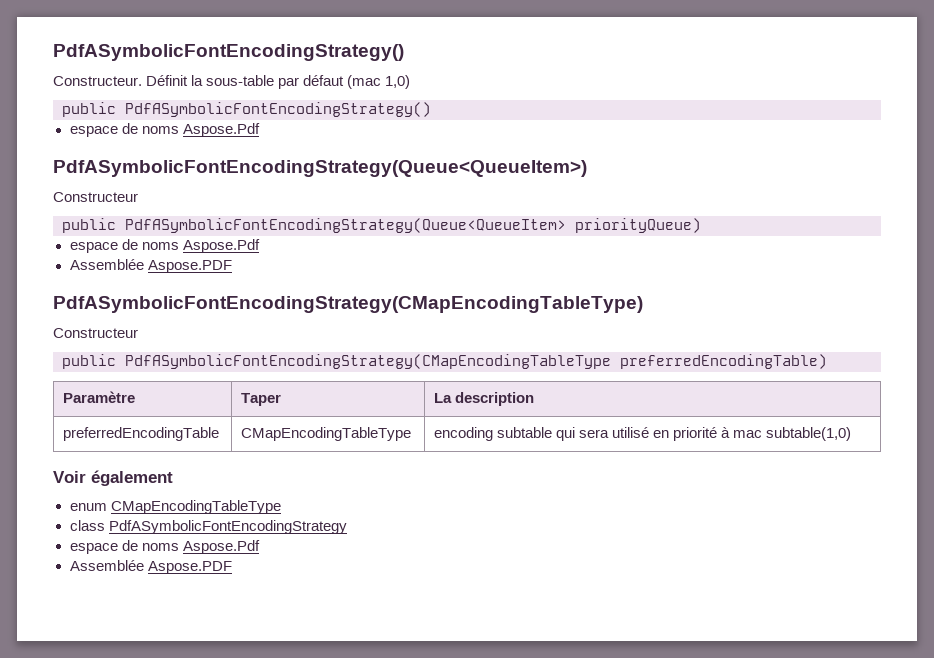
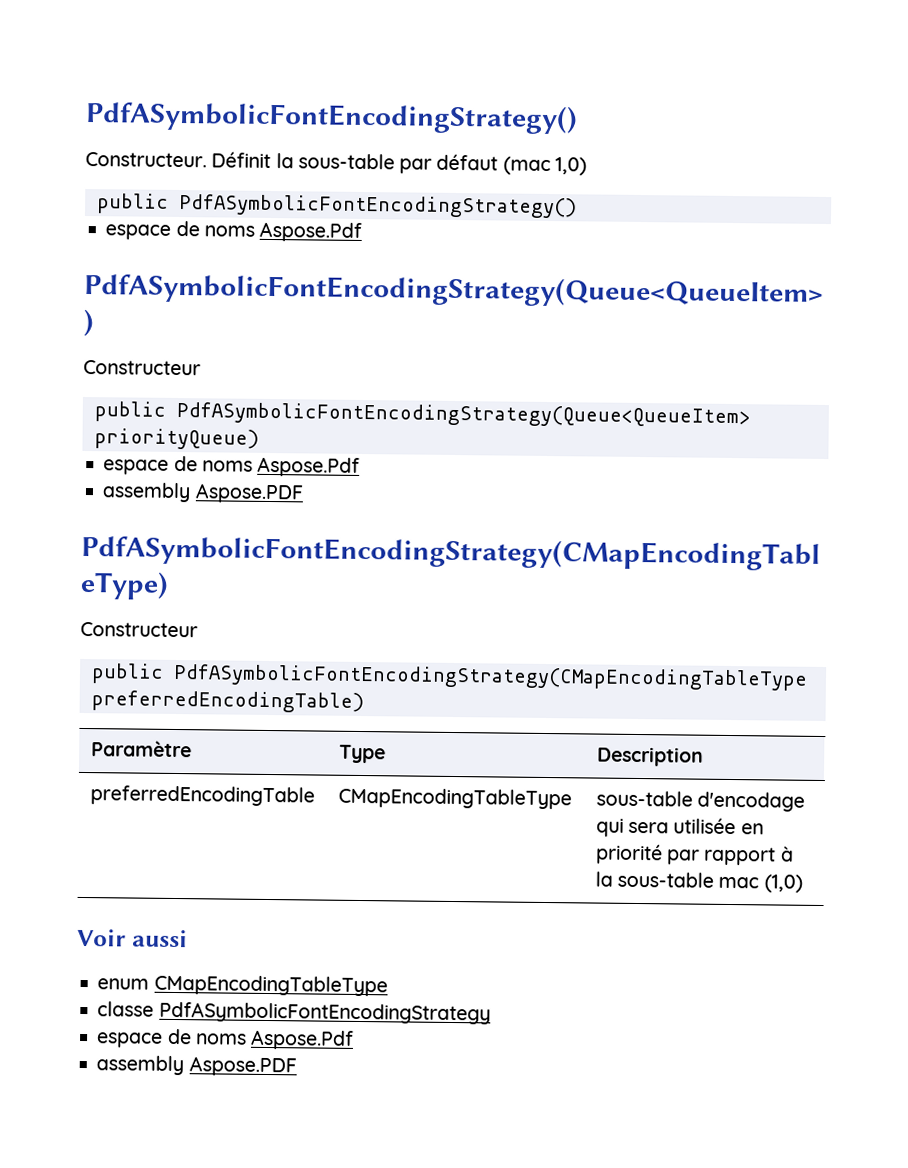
  public PdfASymbolicFontEncodingStrategy(Queue<QueueItem> priorityQueue)
  espace de noms Aspose.Pdf
- Assemblée Aspose.PDF
+ assembly Aspose.PDF
- Paramètre | Taper | La description
+ Paramètre | Type | Description
- preferredEncodingTable | CMapEncodingTableType | encoding subtable qui sera utilisé en priorité à mac subtable(1,0)
+ preferredEncodingTable | CMapEncodingTableType | sous-table d'encodage qui sera utilisée en priorité par rapport à la sous-table mac (1,0)
- Voir également
+ Voir aussi
- class PdfASymbolicFontEncodingStrategy
+ classe PdfASymbolicFontEncodingStrategy
  espace de noms Aspose.Pdf
- Assemblée Aspose.PDF
+ assembly Aspose.PDF

